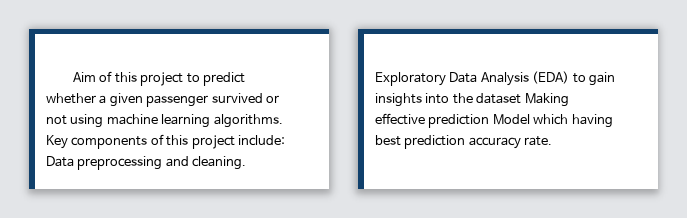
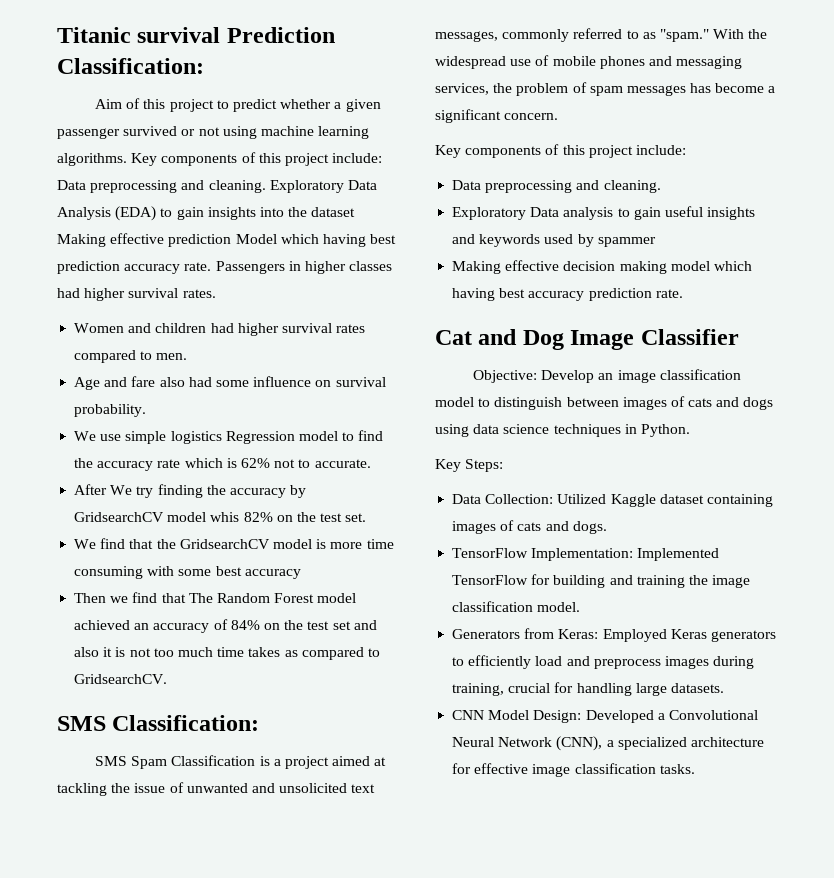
+ Titanic survival Prediction Classification:
+ Passengers in higher classes had higher survival rates.
+ Women and children had higher survival rates compared to men.
+ Age and fare also had some influence on survival probability.
+ We use simple logistics Regression model to find the accuracy rate which is 62% not to accurate.
+ After We try finding the accuracy by GridsearchCV model whis 82% on the test set.
+ We find that the GridsearchCV model is more time consuming with some best accuracy
+ Then we find that The Random Forest model achieved an accuracy of 84% on the test set and also it is not too much time takes as compared to GridsearchCV.
+ SMS Classification:
+ SMS Spam Classification is a project aimed at tackling the issue of unwanted and unsolicited text messages, commonly referred to as "spam." With the widespread use of mobile phones and messaging services, the problem of spam messages has become a significant concern.
+ Key components of this project include:
+ Data preprocessing and cleaning.
+ Exploratory Data analysis to gain useful insights and keywords used by spammer
+ Making effective decision making model which having best accuracy prediction rate.
+ Cat and Dog Image Classifier
+ Objective: Develop an image classification model to distinguish between images of cats and dogs using data science techniques in Python.
+ Key Steps:
+ Data Collection: Utilized Kaggle dataset containing images of cats and dogs.
+ TensorFlow Implementation: Implemented TensorFlow for building and training the image classification model.
+ Generators from Keras: Employed Keras generators to efficiently load and preprocess images during training, crucial for handling large datasets.
+ CNN Model Design: Developed a Convolutional Neural Network (CNN), a specialized architecture for effective image classification tasks.

